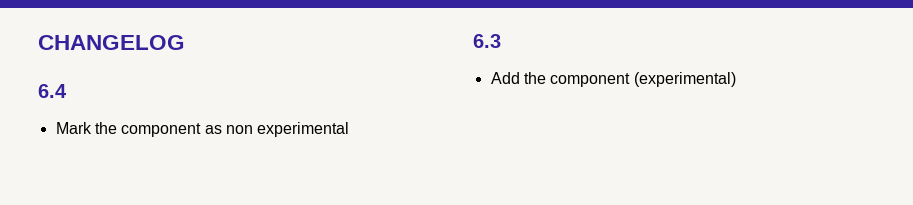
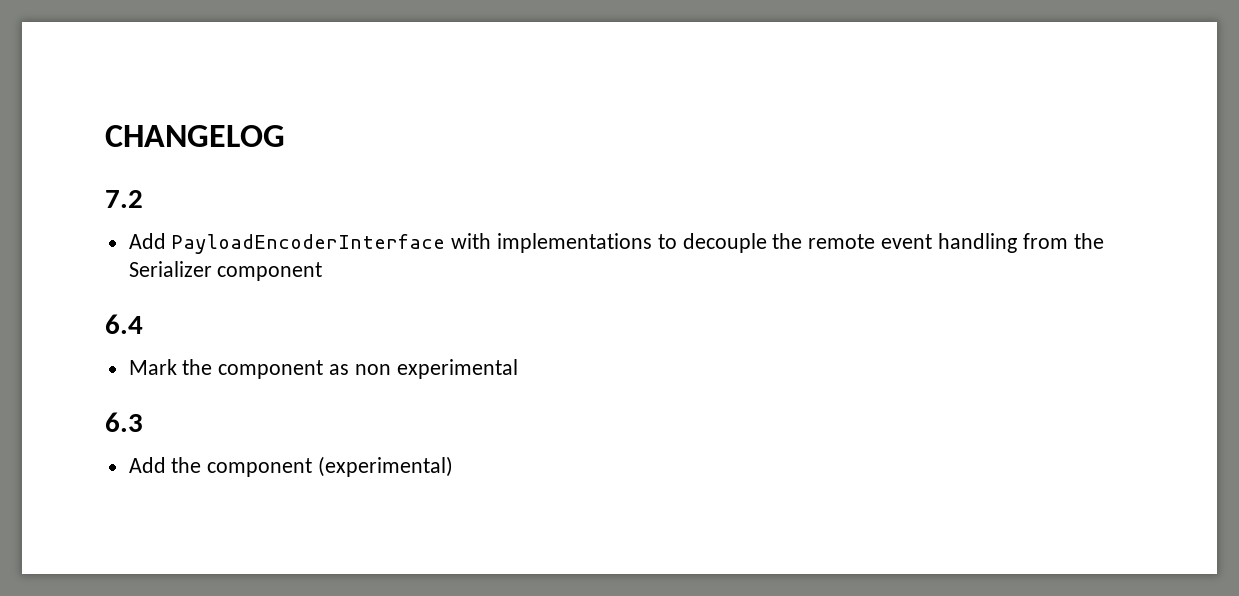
+ 7.2
+ Add PayloadEncoderInterface with implementations to decouple the remote event handling from the Serializer component

